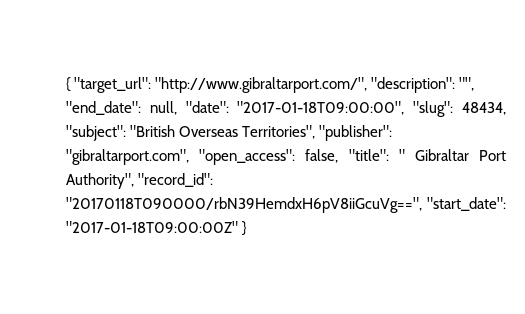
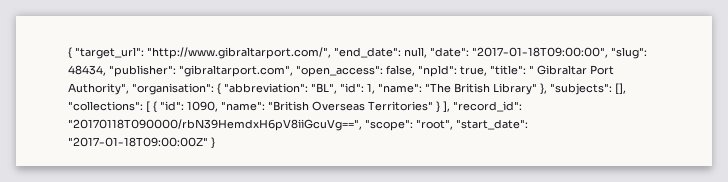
- { "target_url": "http://www.gibraltarport.com/", "description": "", "end_date": null, "date": "2017-01-18T09:00:00", "slug": 48434, "subject": "British Overseas Territories", "publisher": "gibraltarport.com", "open_access": false, "title": " Gibraltar Port Authority", "record_id": "20170118T090000/rbN39HemdxH6pV8iiGcuVg==", "start_date": "2017-01-18T09:00:00Z" }
+ { "target_url": "http://www.gibraltarport.com/", "end_date": null, "date": "2017-01-18T09:00:00", "slug": 48434, "publisher": "gibraltarport.com", "open_access": false, "npld": true, "title": " Gibraltar Port Authority", "organisation": { "abbreviation": "BL", "id": 1, "name": "The British Library" }, "subjects": [], "collections": [ { "id": 1090, "name": "British Overseas Territories" } ], "record_id": "20170118T090000/rbN39HemdxH6pV8iiGcuVg==", "scope": "root", "start_date": "2017-01-18T09:00:00Z" }

